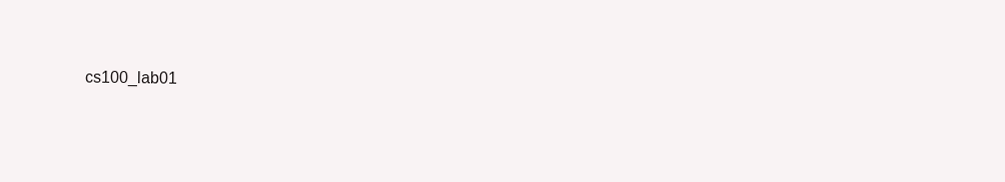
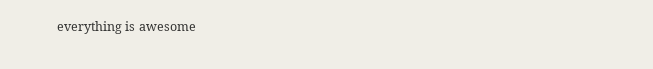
- cs100_lab01
+ everything is awesome

